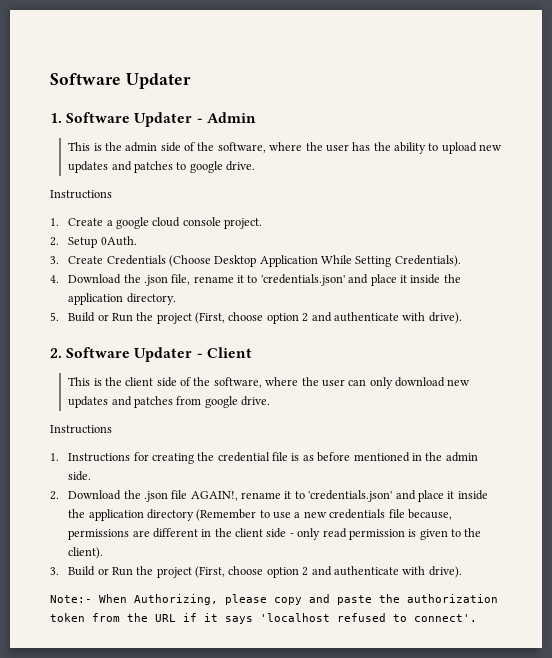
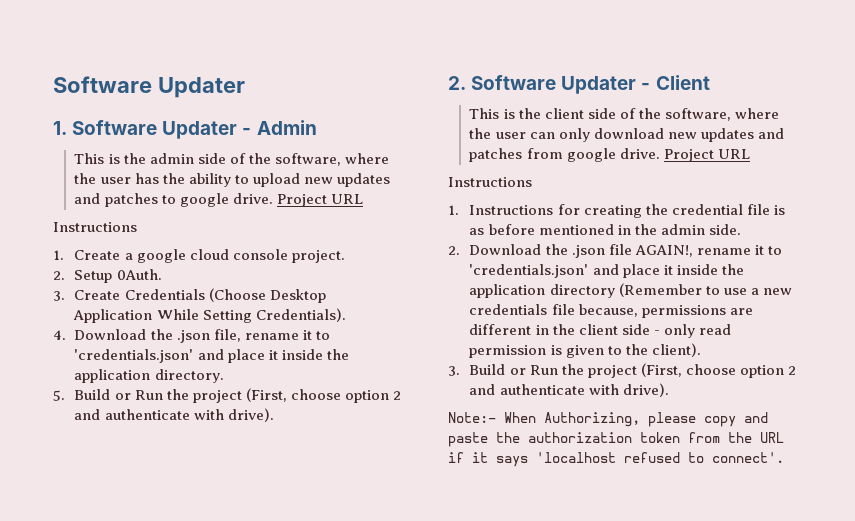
- This is the admin side of the software, where the user has the ability to upload new updates and patches to google drive.
+ This is the admin side of the software, where the user has the ability to upload new updates and patches to google drive. Project URL
- This is the client side of the software, where the user can only download new updates and patches from google drive.
+ This is the client side of the software, where the user can only download new updates and patches from google drive. Project URL

